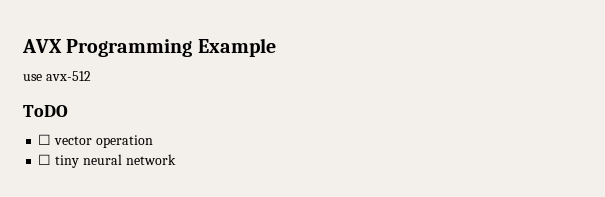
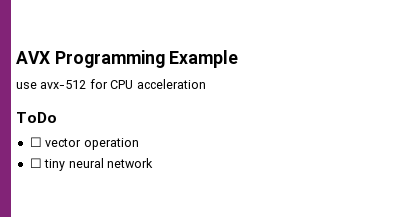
- use avx-512
- ToDO
+ use avx-512 for CPU acceleration
+ ToDo

